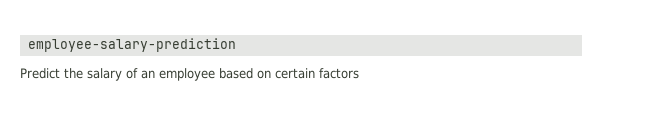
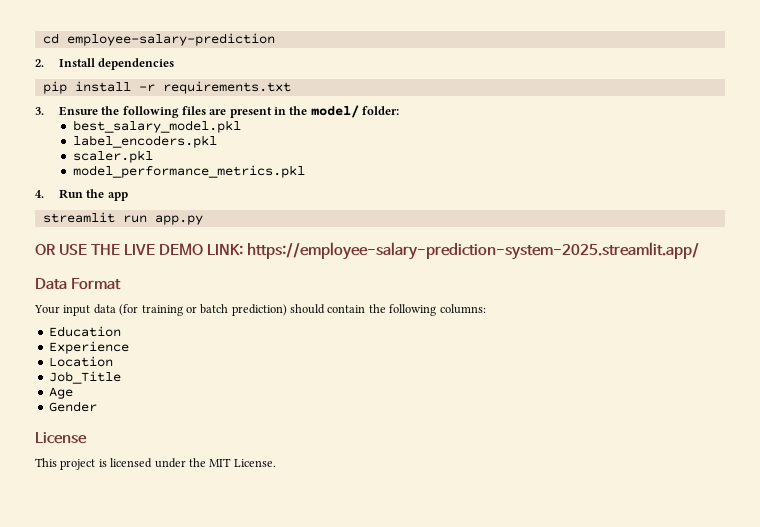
- employee-salary-prediction
+ cd employee-salary-prediction
- Predict the salary of an employee based on certain factors
+ 2. Install dependencies
+ pip install -r requirements.txt
+ 3. Ensure the following files are present in the model/ folder:
+ best_salary_model.pkl
+ label_encoders.pkl
+ scaler.pkl
+ model_performance_metrics.pkl
+ 4. Run the app
+ streamlit run app.py
+ OR USE THE LIVE DEMO LINK: https://employee-salary-prediction-system-2025.streamlit.app/
+ Data Format
+ Your input data (for training or batch prediction) should contain the following columns:
+ Education
+ Experience
+ Location
+ Job_Title
+ Age
+ Gender
+ License
+ This project is licensed under the MIT License.

